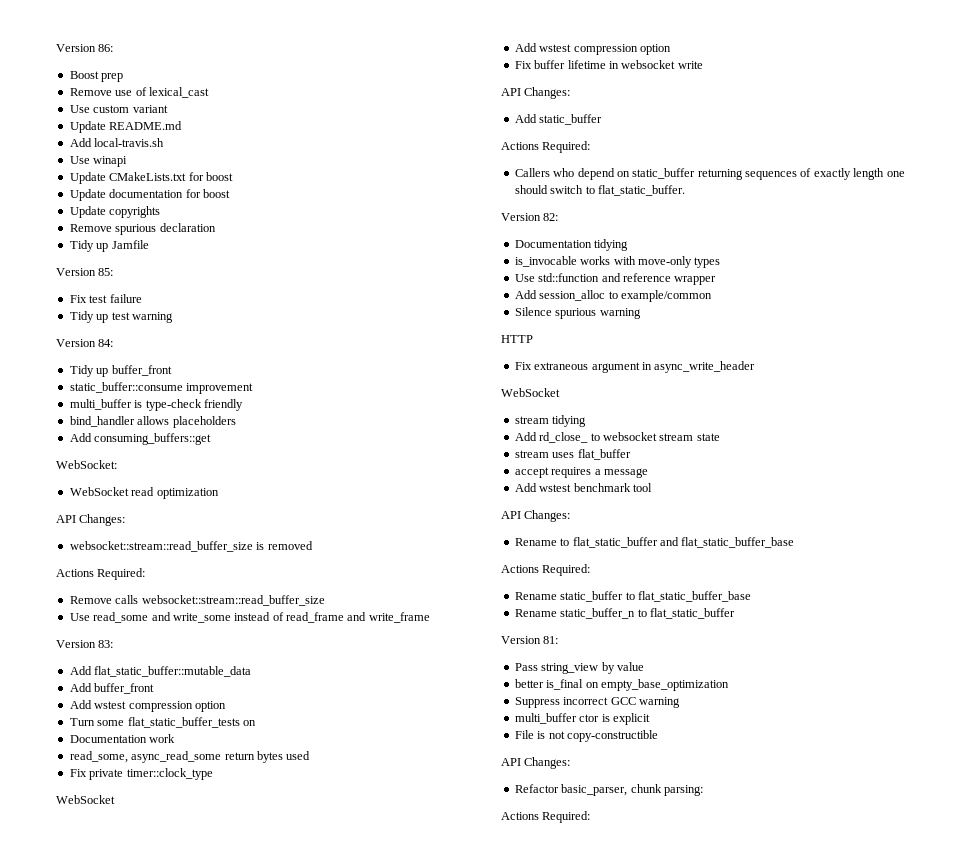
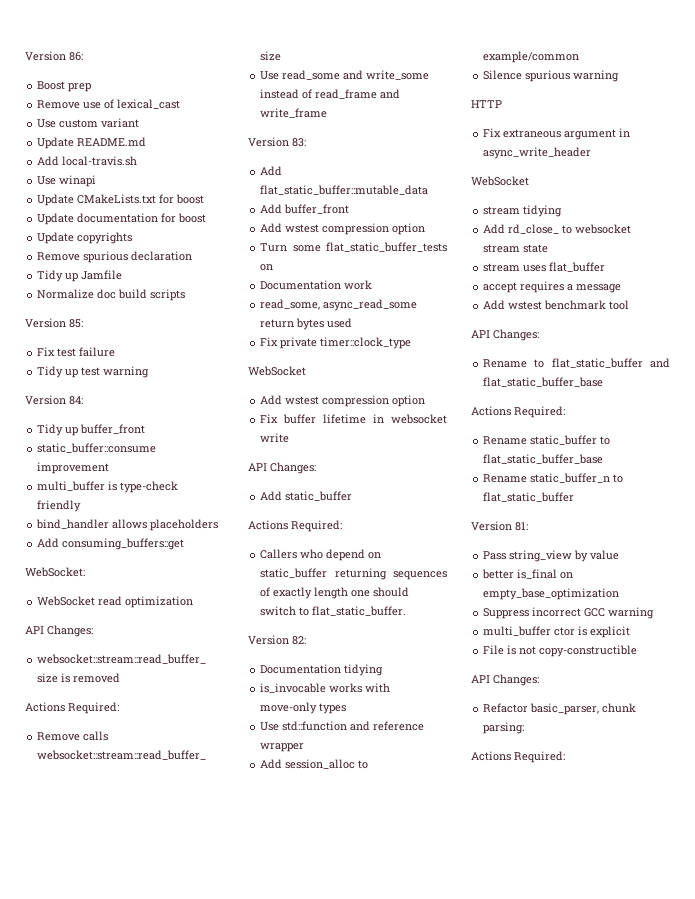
+ Normalize doc build scripts

